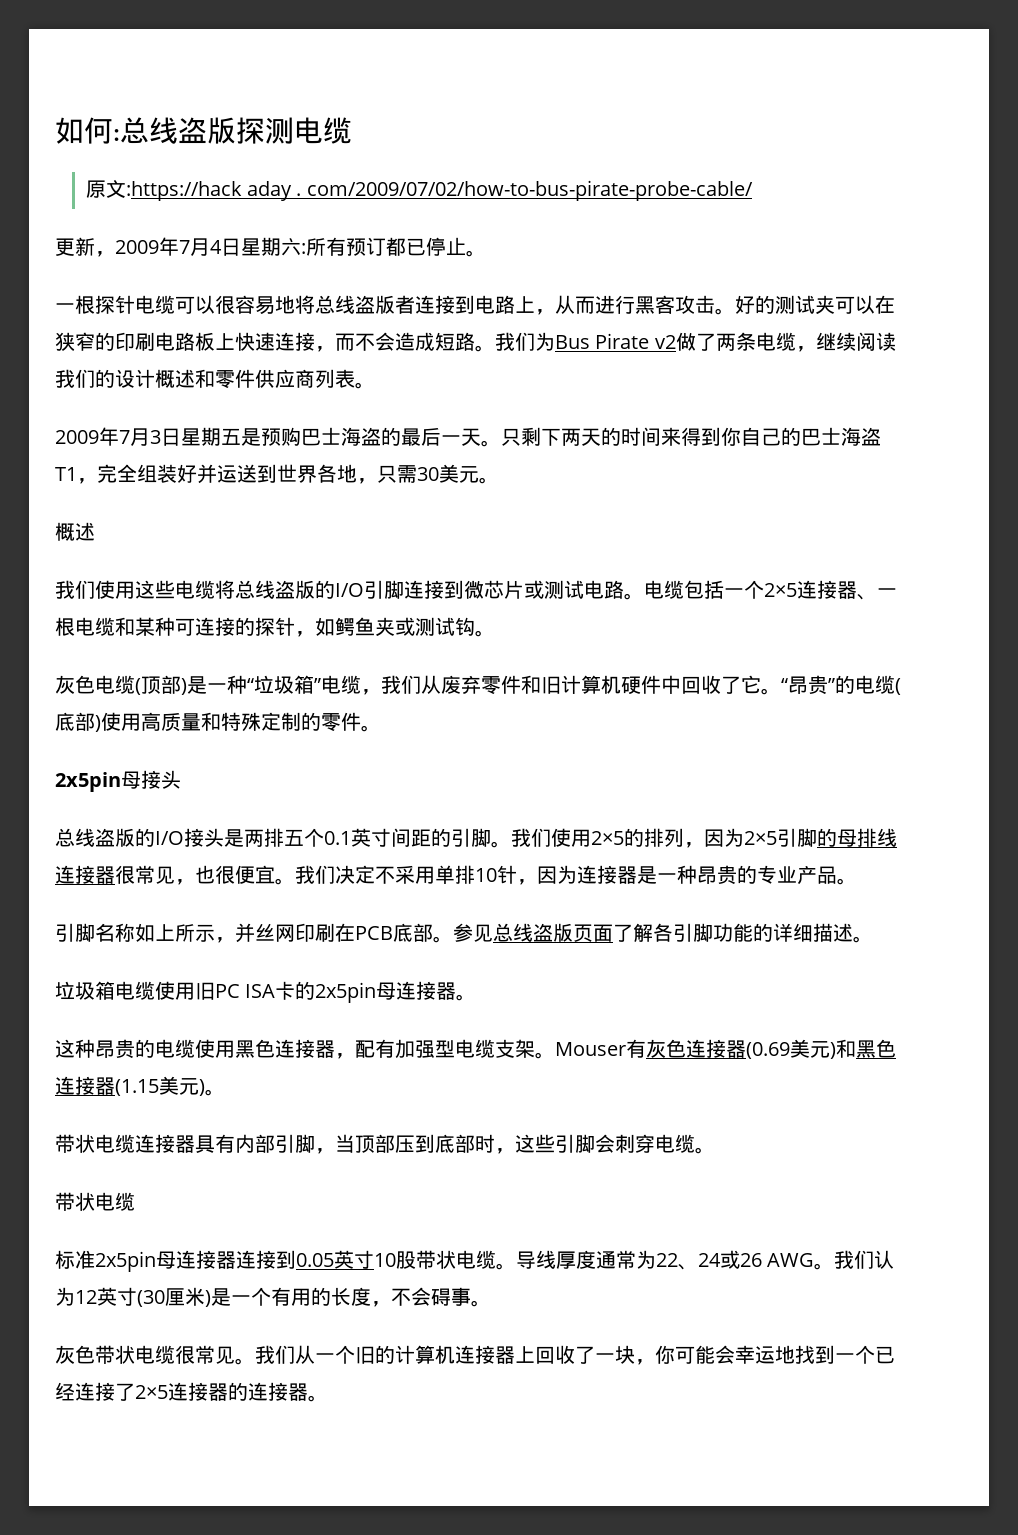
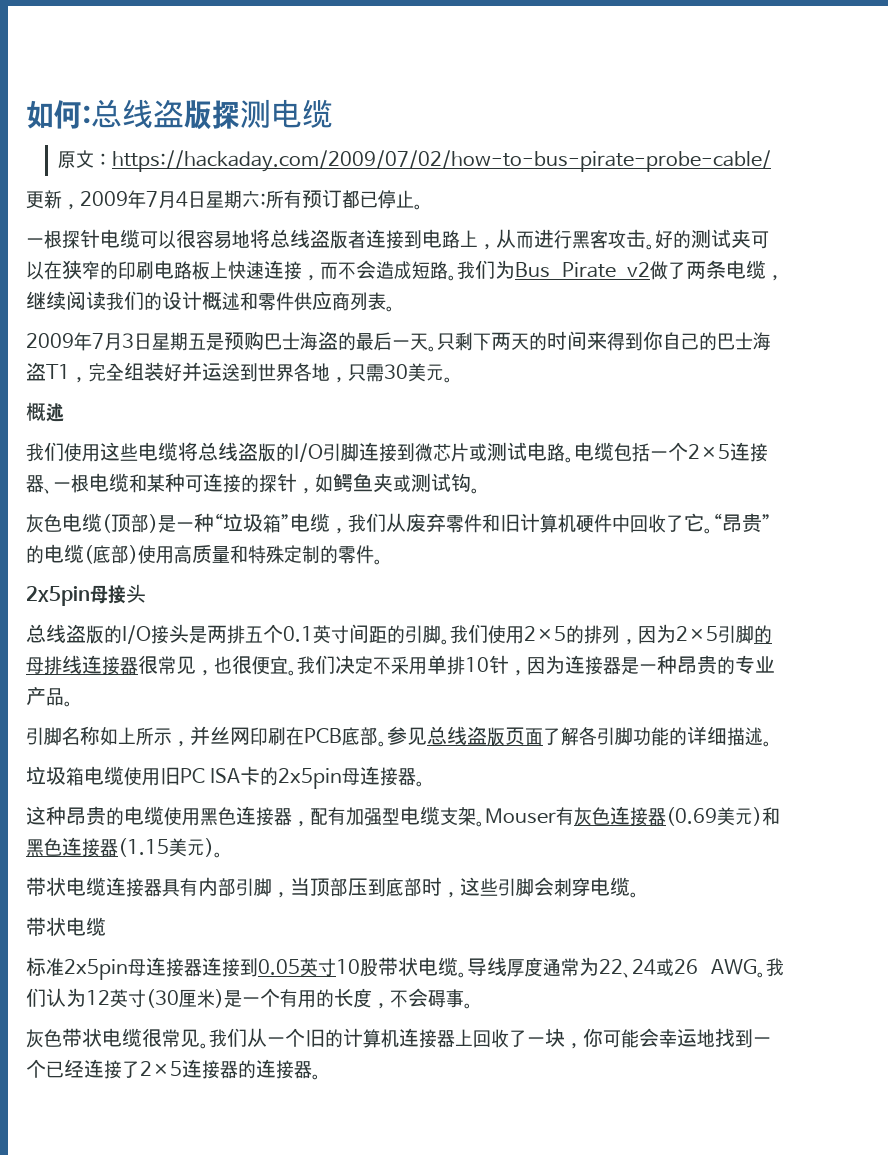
- 原文:https://hack aday . com/2009/07/02/how-to-bus-pirate-probe-cable/
+ 原文：https://hackaday.com/2009/07/02/how-to-bus-pirate-probe-cable/

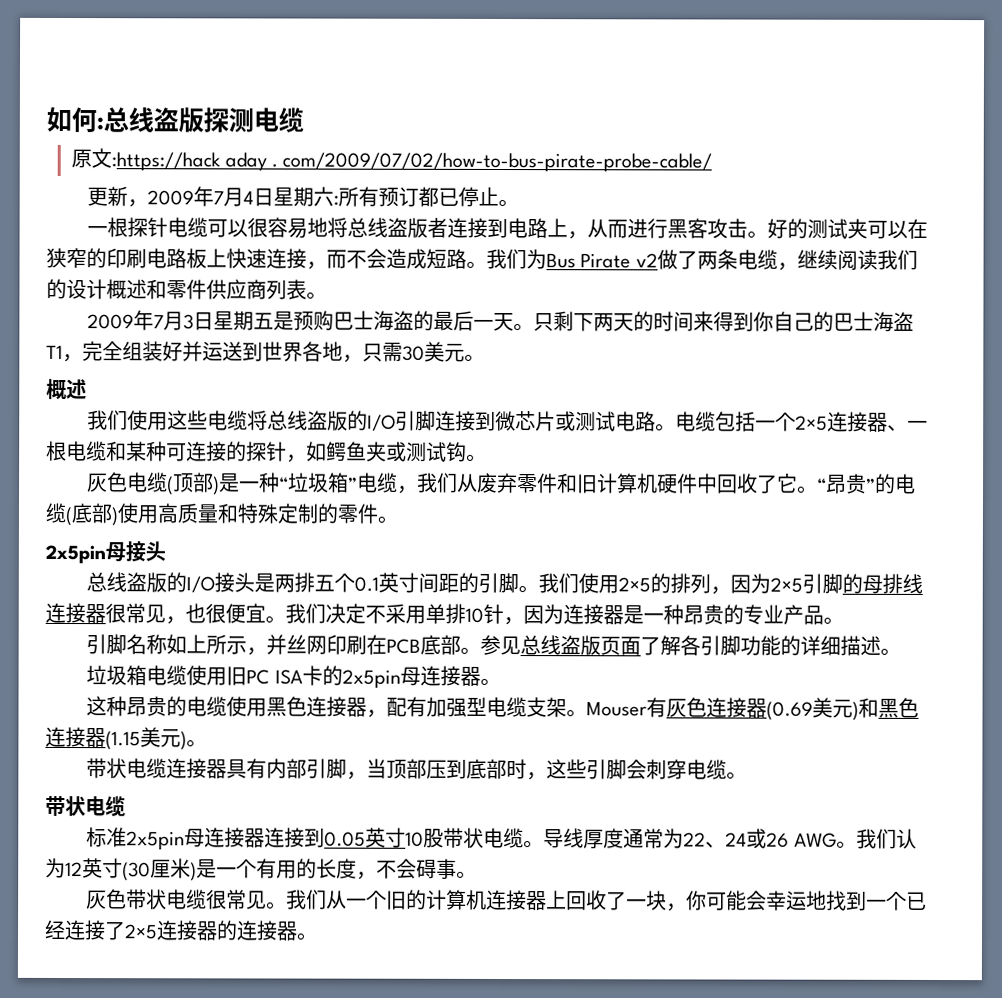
- 原文：https://hackaday.com/2009/07/02/how-to-bus-pirate-probe-cable/
+ 原文:https://hack aday . com/2009/07/02/how-to-bus-pirate-probe-cable/

